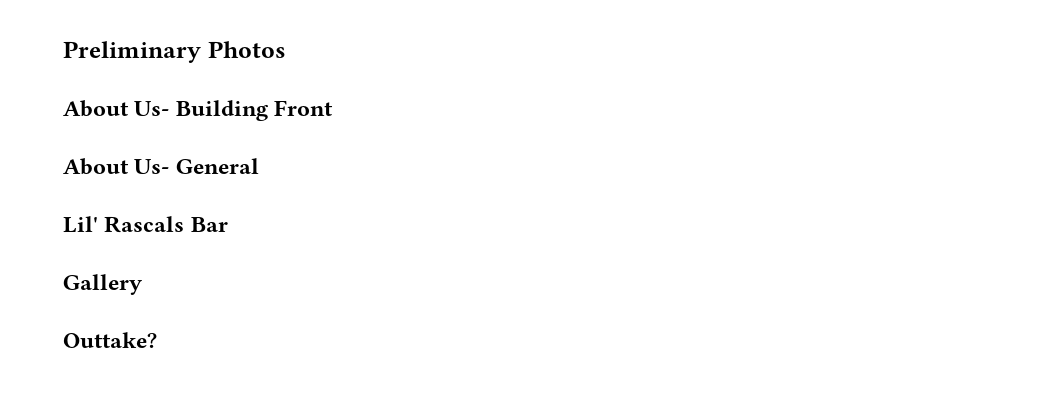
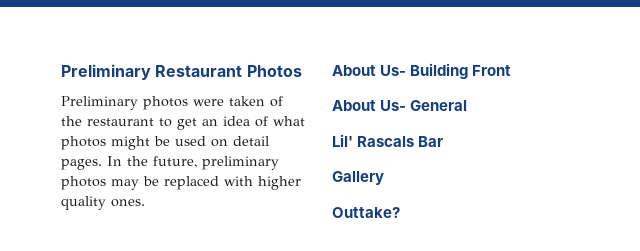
- Preliminary Photos
+ Preliminary Restaurant Photos
+ Preliminary photos were taken of the restaurant to get an idea of what photos might be used on detail pages. In the future, preliminary photos may be replaced with higher quality ones.

